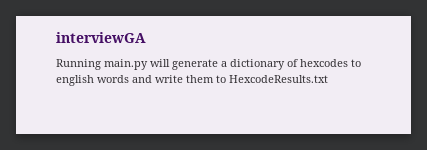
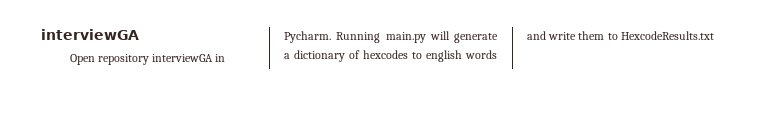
+ Open repository interviewGA in Pycharm.

